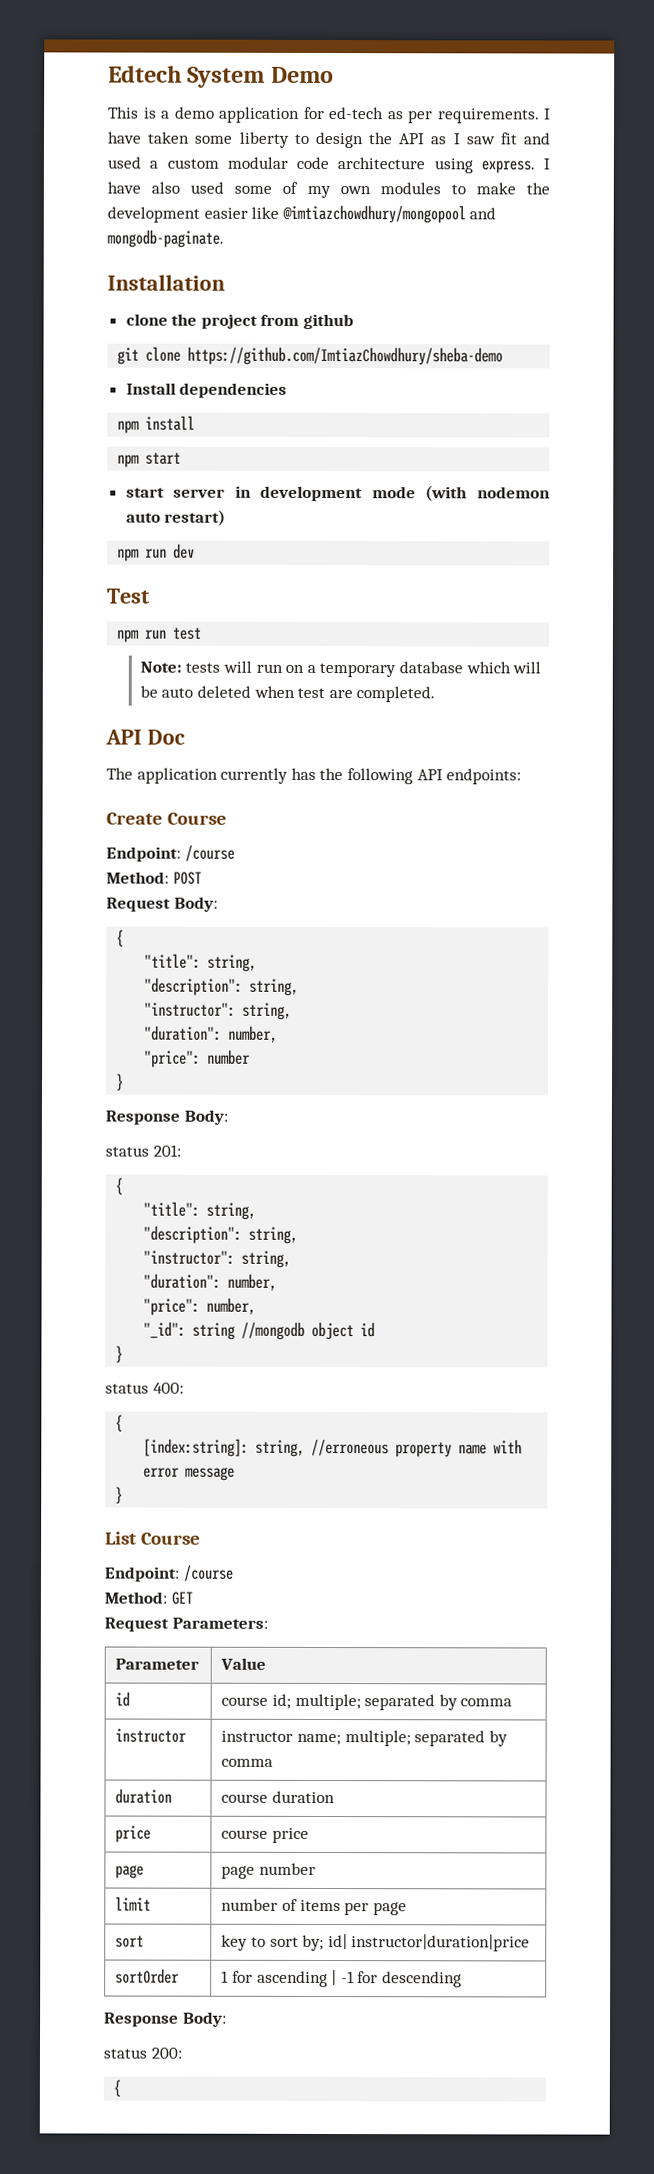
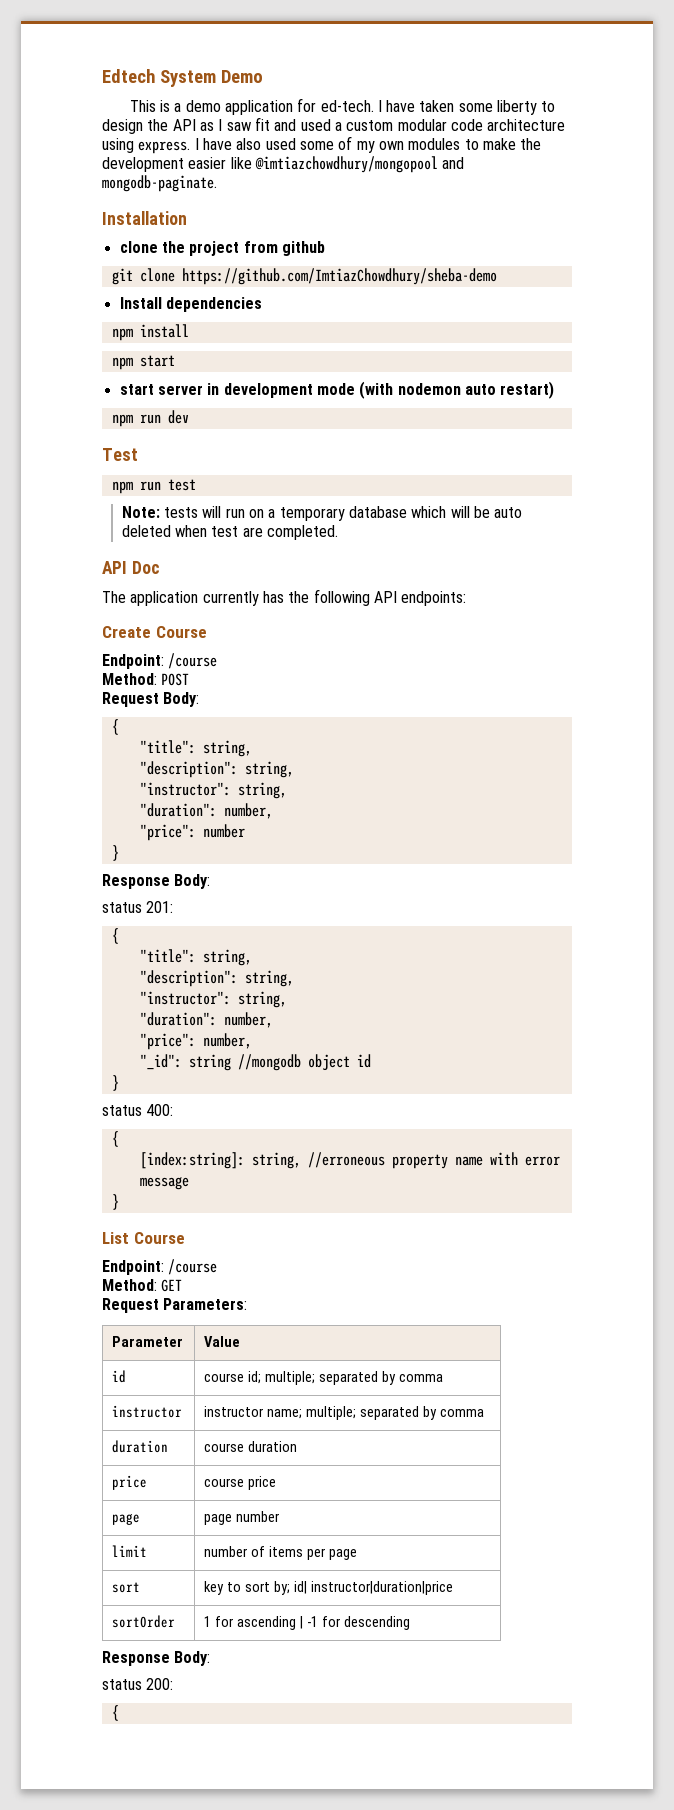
- This is a demo application for ed-tech as per requirements.
+ This is a demo application for ed-tech.

